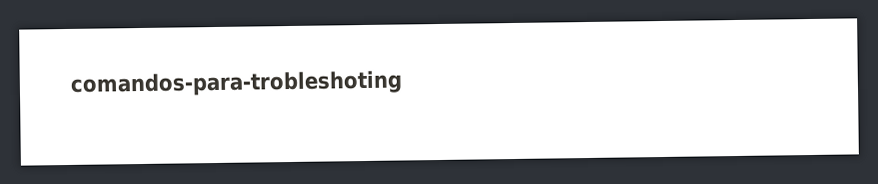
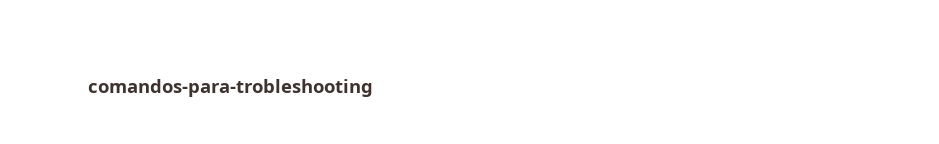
- comandos-para-trobleshoting
+ comandos-para-trobleshooting

